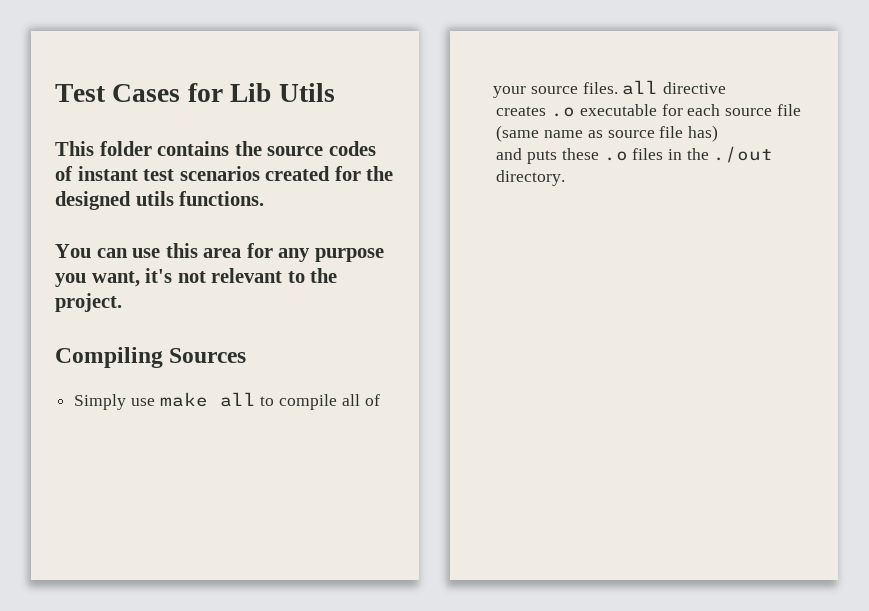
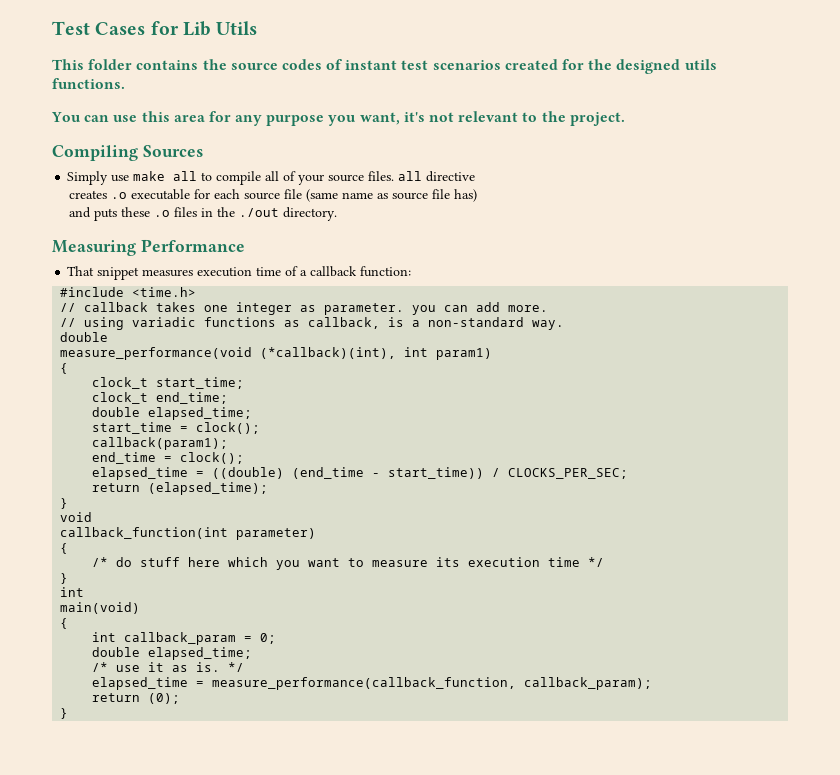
+ Measuring Performance
+ That snippet measures execution time of a callback function:
+ #include <time.h>
+ // callback takes one integer as parameter. you can add more.
+ // using variadic functions as callback, is a non-standard way.
+ double
+ measure_performance(void (*callback)(int), int param1)
+ {
+ clock_t start_time;
+ clock_t end_time;
+ double elapsed_time;
+ start_time = clock();
+ callback(param1);
+ end_time = clock();
+ elapsed_time = ((double) (end_time - start_time)) / CLOCKS_PER_SEC;
+ return (elapsed_time);
+ }
+ void
+ callback_function(int parameter)
+ {
+ /* do stuff here which you want to measure its execution time */
+ }
+ int
+ main(void)
+ {
+ int callback_param = 0;
+ double elapsed_time;
+ /* use it as is. */
+ elapsed_time = measure_performance(callback_function, callback_param);
+ return (0);
+ }

